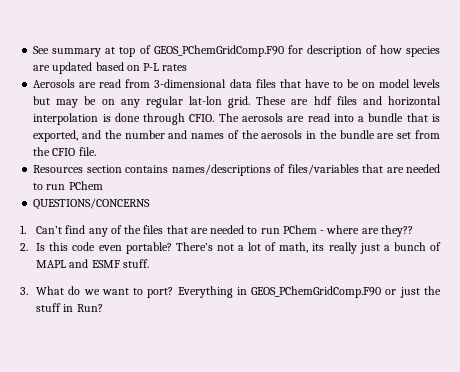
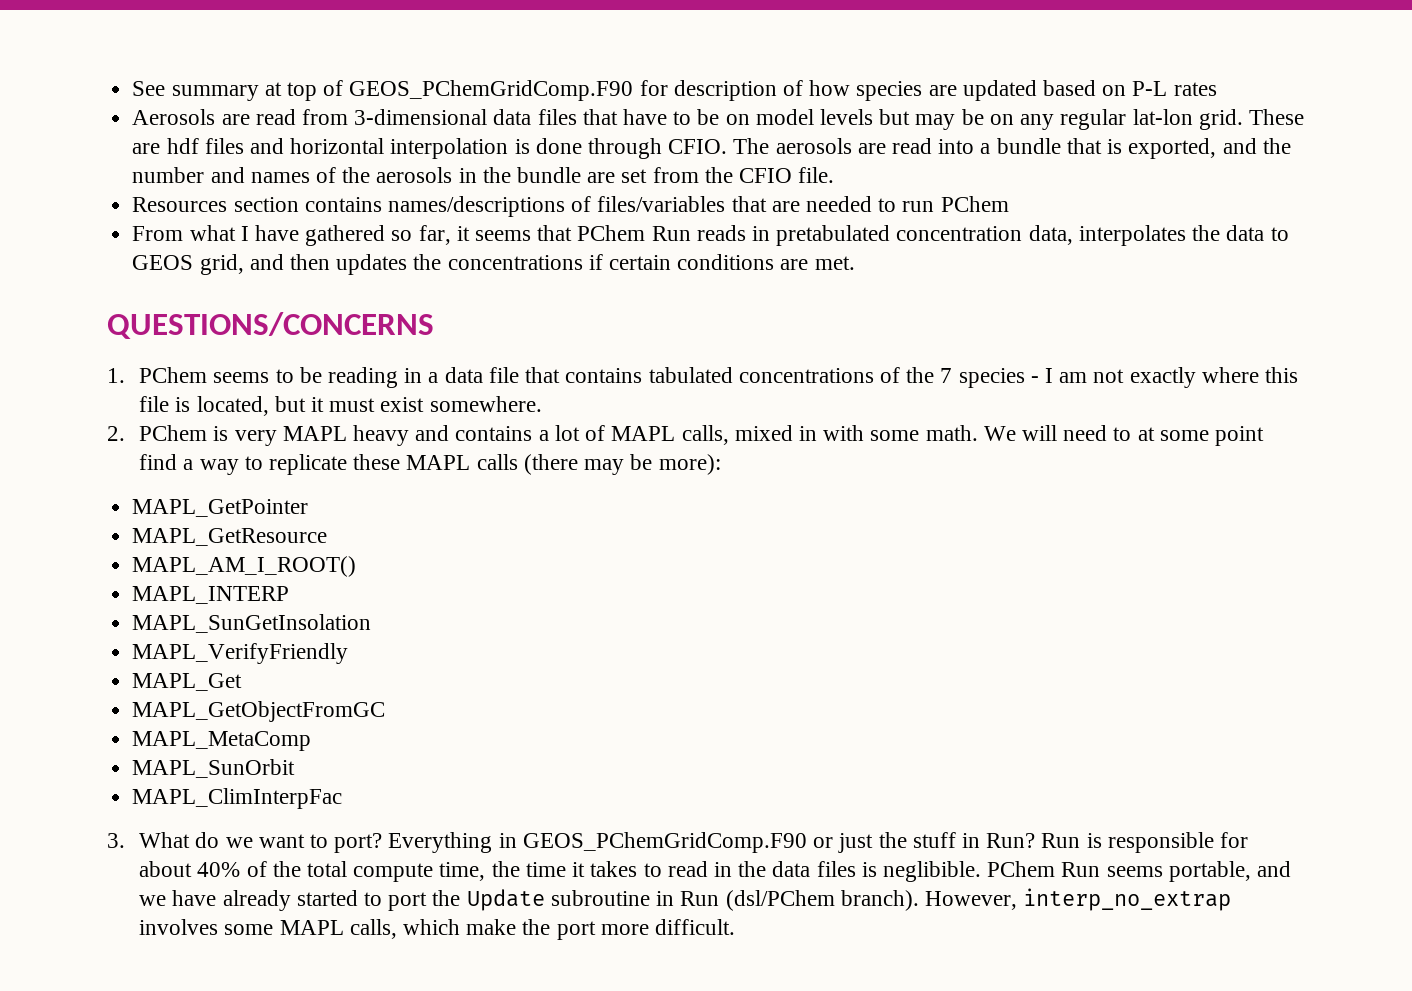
+ From what I have gathered so far, it seems that PChem Run reads in pretabulated concentration data, interpolates the data to GEOS grid, and then updates the concentrations if certain conditions are met.
  QUESTIONS/CONCERNS
- 1. Can’t find any of the files that are needed to run PChem - where are they??
- 2. Is this code even portable? There’s not a lot of math, its really just a bunch of MAPL and ESMF stuff.
+ 1. PChem seems to be reading in a data file that contains tabulated concentrations of the 7 species - I am not exactly where this file is located, but it must exist somewhere.
+ 2. PChem is very MAPL heavy and contains a lot of MAPL calls, mixed in with some math. We will need to at some point find a way to replicate these MAPL calls (there may be more):
+ MAPL_GetPointer
+ MAPL_GetResource
+ MAPL_AM_I_ROOT()
+ MAPL_INTERP
+ MAPL_SunGetInsolation
+ MAPL_VerifyFriendly
+ MAPL_Get
+ MAPL_GetObjectFromGC
+ MAPL_MetaComp
+ MAPL_SunOrbit
+ MAPL_ClimInterpFac
+ Run is responsible for about 40% of the total compute time, the time it takes to read in the data files is neglibible. PChem Run seems portable, and we have already started to port the Update subroutine in Run (dsl/PChem branch). However, interp_no_extrap involves some MAPL calls, which make the port more difficult.

